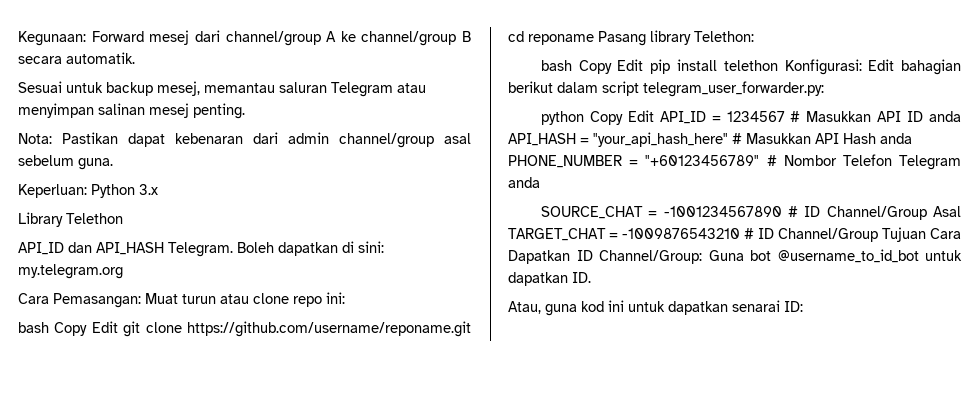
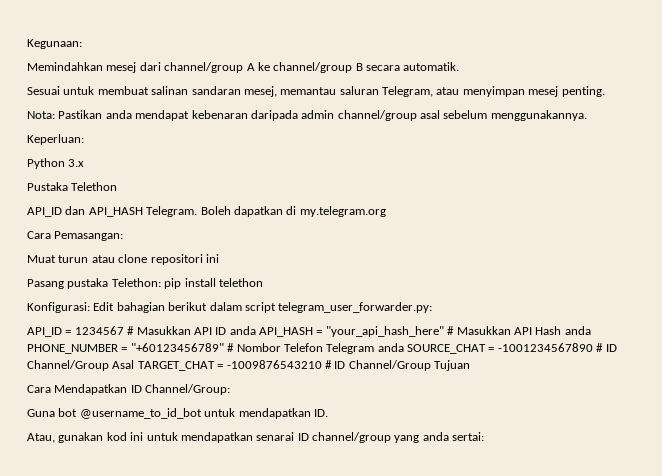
- Kegunaan: Forward mesej dari channel/group A ke channel/group B secara automatik.
+ Kegunaan:
+ Memindahkan mesej dari channel/group A ke channel/group B secara automatik.
- Sesuai untuk backup mesej, memantau saluran Telegram atau menyimpan salinan mesej penting.
+ Sesuai untuk membuat salinan sandaran mesej, memantau saluran Telegram, atau menyimpan mesej penting.
- Nota: Pastikan dapat kebenaran dari admin channel/group asal sebelum guna.
+ Nota: Pastikan anda mendapat kebenaran daripada admin channel/group asal sebelum menggunakannya.
- Keperluan: Python 3.x
+ Keperluan:
+ Python 3.x
- Library Telethon
+ Pustaka Telethon
- Boleh dapatkan di sini: my.telegram.org
+ Boleh dapatkan di my.telegram.org
- Cara Pemasangan: Muat turun atau clone repo ini:
- bash Copy Edit git clone https://github.com/username/reponame.git cd reponame Pasang library Telethon:
- bash Copy Edit pip install telethon Konfigurasi: Edit bahagian berikut dalam script telegram_user_forwarder.py:
+ Cara Pemasangan:
+ Muat turun atau clone repositori ini
+ Pasang pustaka Telethon: pip install telethon
+ Konfigurasi: Edit bahagian berikut dalam script telegram_user_forwarder.py:
- python Copy Edit API_ID = 1234567 # Masukkan API ID anda API_HASH = "your_api_hash_here" # Masukkan API Hash anda PHONE_NUMBER = "+60123456789" # Nombor Telefon Telegram anda
- SOURCE_CHAT = -1001234567890 # ID Channel/Group Asal TARGET_CHAT = -1009876543210 # ID Channel/Group Tujuan Cara Dapatkan ID Channel/Group: Guna bot @username_to_id_bot untuk dapatkan ID.
+ API_ID = 1234567 # Masukkan API ID anda API_HASH = "your_api_hash_here" # Masukkan API Hash anda PHONE_NUMBER = "+60123456789" # Nombor Telefon Telegram anda SOURCE_CHAT = -1001234567890 # ID Channel/Group Asal TARGET_CHAT = -1009876543210 # ID Channel/Group Tujuan
+ Cara Mendapatkan ID Channel/Group:
+ Guna bot @username_to_id_bot untuk mendapatkan ID.
- Atau, guna kod ini untuk dapatkan senarai ID:
+ Atau, gunakan kod ini untuk mendapatkan senarai ID channel/group yang anda sertai:

